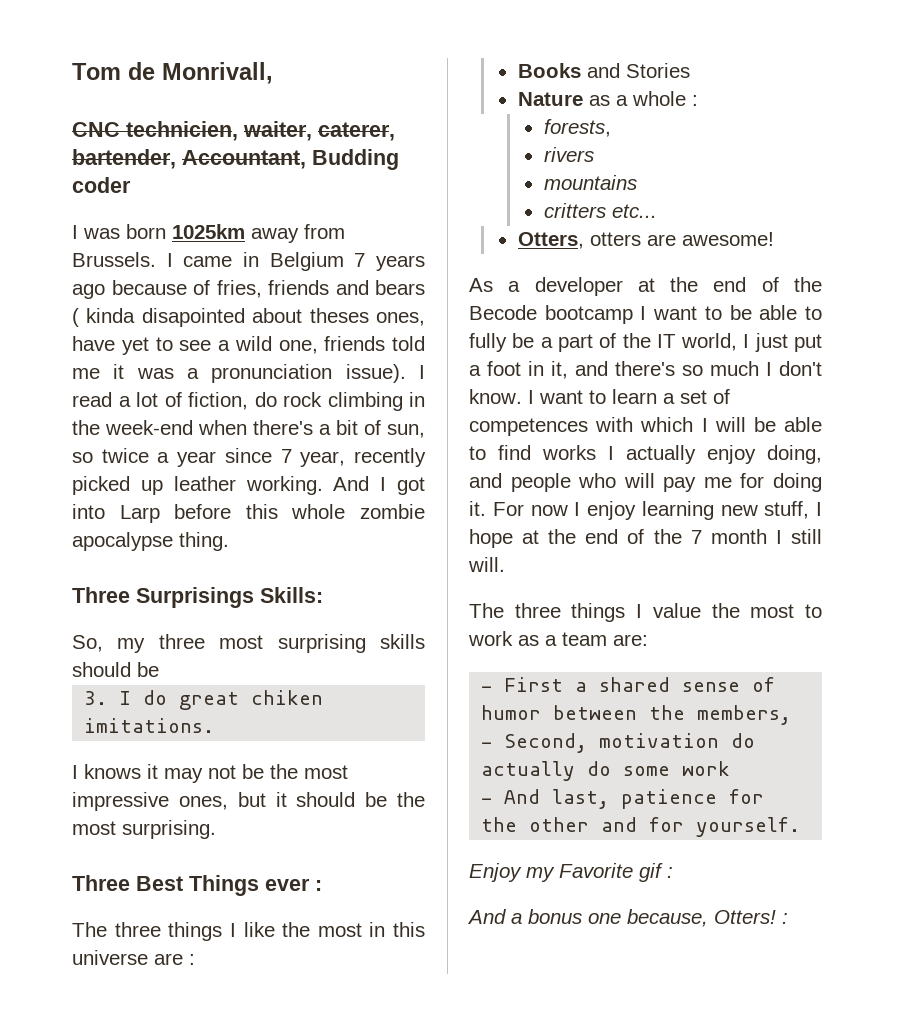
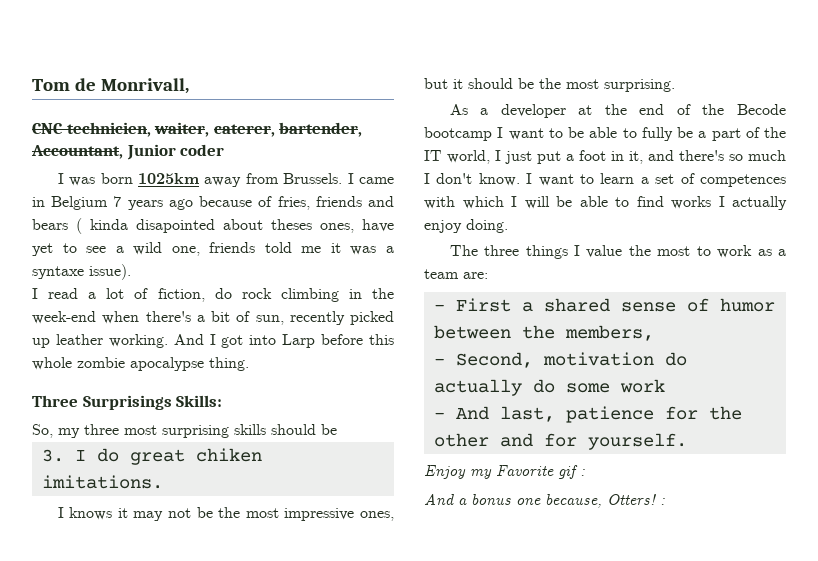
- CNC technicien, waiter, caterer, bartender, Accountant, Budding coder
+ CNC technicien, waiter, caterer, bartender, Accountant, Junior coder
- I came in Belgium 7 years ago because of fries, friends and bears ( kinda disapointed about theses ones, have yet to see a wild one, friends told me it was a pronunciation issue). I read a lot of fiction, do rock climbing in the week-end when there's a bit of sun, so twice a year since 7 year, recently picked up leather working.
+ I came in Belgium 7 years ago because of fries, friends and bears ( kinda disapointed about theses ones, have yet to see a wild one, friends told me it was a syntaxe issue).
+ I read a lot of fiction, do rock climbing in the week-end when there's a bit of sun, recently picked up leather working.
- Three Best Things ever :
- The three things I like the most in this universe are :
- Books and Stories
- Nature as a whole :
- forests,
- rivers
- mountains
- critters etc...
- Otters, otters are awesome!
- I want to learn a set of competences with which I will be able to find works I actually enjoy doing, and people who will pay me for doing it. For now I enjoy learning new stuff, I hope at the end of the 7 month I still will.
+ I want to learn a set of competences with which I will be able to find works I actually enjoy doing.

